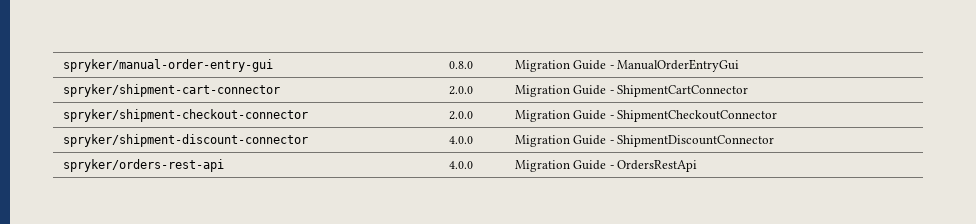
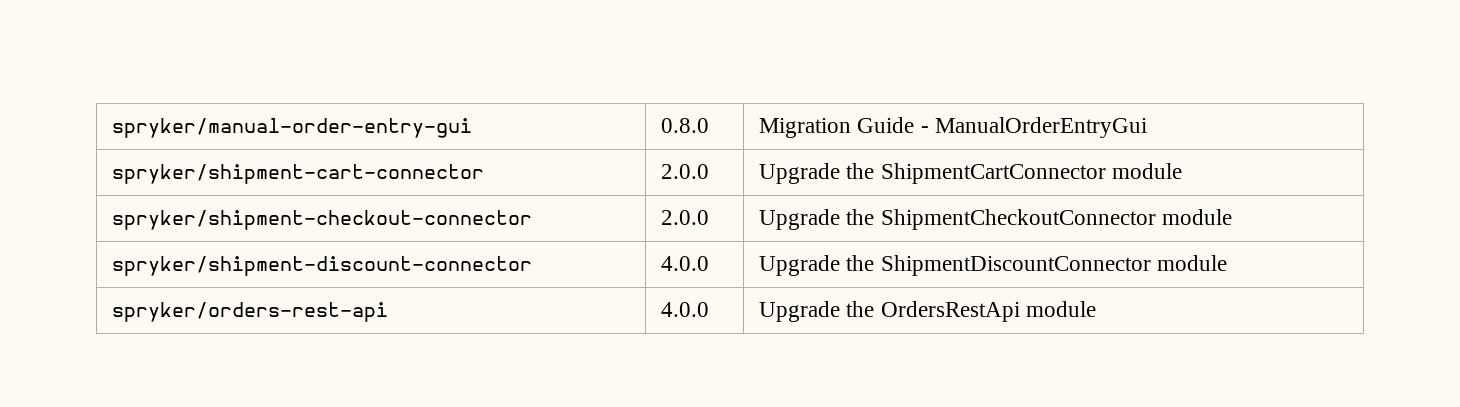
- spryker/shipment-cart-connector | 2.0.0 | Migration Guide - ShipmentCartConnector
+ spryker/shipment-cart-connector | 2.0.0 | Upgrade the ShipmentCartConnector module
- spryker/shipment-checkout-connector | 2.0.0 | Migration Guide - ShipmentCheckoutConnector
+ spryker/shipment-checkout-connector | 2.0.0 | Upgrade the ShipmentCheckoutConnector module
- spryker/shipment-discount-connector | 4.0.0 | Migration Guide - ShipmentDiscountConnector
+ spryker/shipment-discount-connector | 4.0.0 | Upgrade the ShipmentDiscountConnector module
- spryker/orders-rest-api | 4.0.0 | Migration Guide - OrdersRestApi
+ spryker/orders-rest-api | 4.0.0 | Upgrade the OrdersRestApi module

